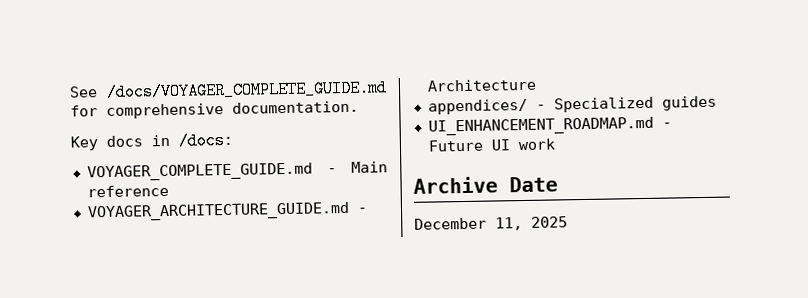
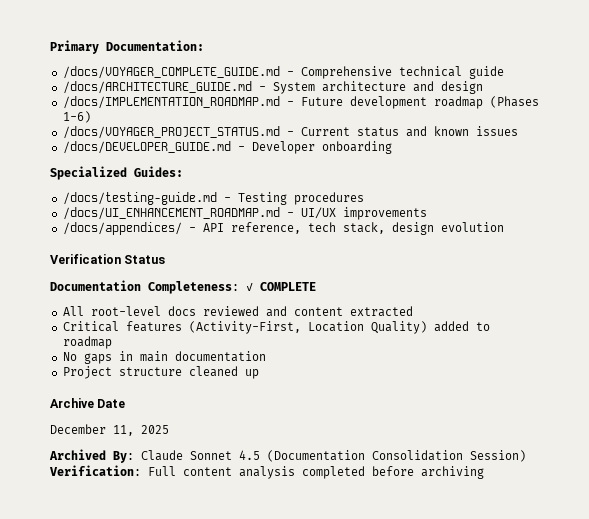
- See /docs/VOYAGER_COMPLETE_GUIDE.md for comprehensive documentation.
- Key docs in /docs:
- VOYAGER_COMPLETE_GUIDE.md - Main reference
- VOYAGER_ARCHITECTURE_GUIDE.md - Architecture
- appendices/ - Specialized guides
- UI_ENHANCEMENT_ROADMAP.md - Future UI work
+ Primary Documentation:
+ /docs/VOYAGER_COMPLETE_GUIDE.md - Comprehensive technical guide
+ /docs/ARCHITECTURE_GUIDE.md - System architecture and design
+ /docs/IMPLEMENTATION_ROADMAP.md - Future development roadmap (Phases 1-6)
+ /docs/VOYAGER_PROJECT_STATUS.md - Current status and known issues
+ /docs/DEVELOPER_GUIDE.md - Developer onboarding
+ Specialized Guides:
+ /docs/testing-guide.md - Testing procedures
+ /docs/UI_ENHANCEMENT_ROADMAP.md - UI/UX improvements
+ /docs/appendices/ - API reference, tech stack, design evolution
+ Verification Status
+ Documentation Completeness: ✓ COMPLETE
+ All root-level docs reviewed and content extracted
+ Critical features (Activity-First, Location Quality) added to roadmap
+ No gaps in main documentation
+ Project structure cleaned up
+ Archived By: Claude Sonnet 4.5 (Documentation Consolidation Session) Verification: Full content analysis completed before archiving

